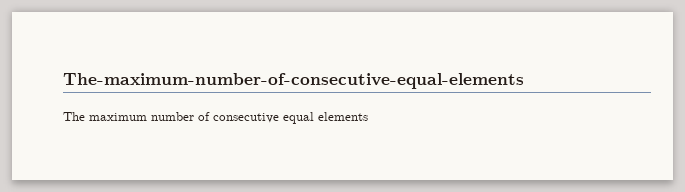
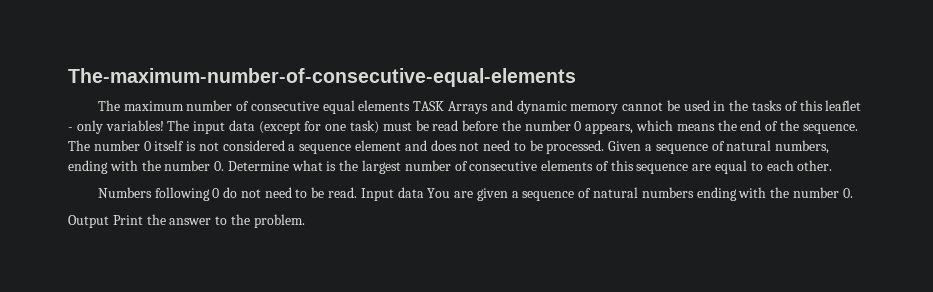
- The maximum number of consecutive equal elements
+ The maximum number of consecutive equal elements TASK Arrays and dynamic memory cannot be used in the tasks of this leaflet - only variables! The input data (except for one task) must be read before the number 0 appears, which means the end of the sequence. The number 0 itself is not considered a sequence element and does not need to be processed. Given a sequence of natural numbers, ending with the number 0. Determine what is the largest number of consecutive elements of this sequence are equal to each other.
+ Numbers following 0 do not need to be read. Input data You are given a sequence of natural numbers ending with the number 0.
+ Output Print the answer to the problem.

